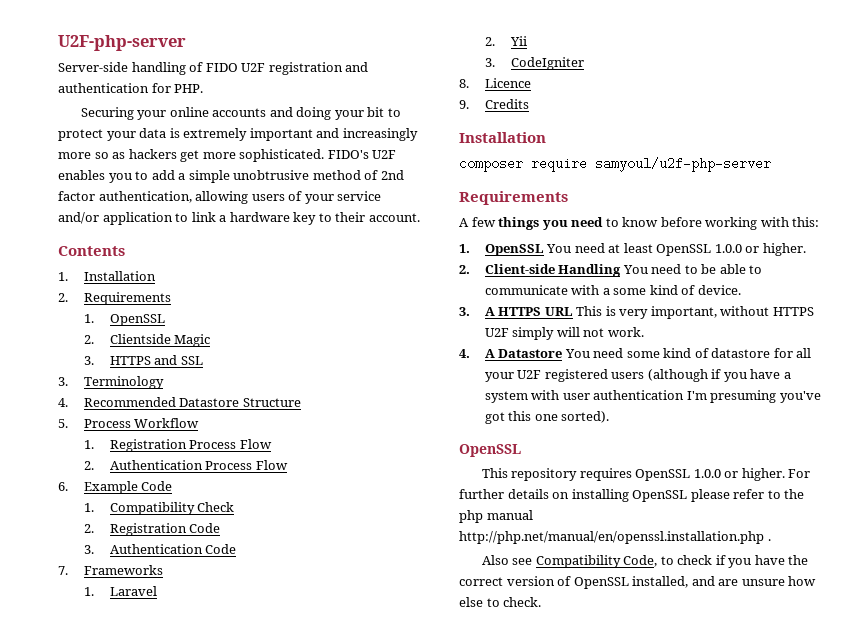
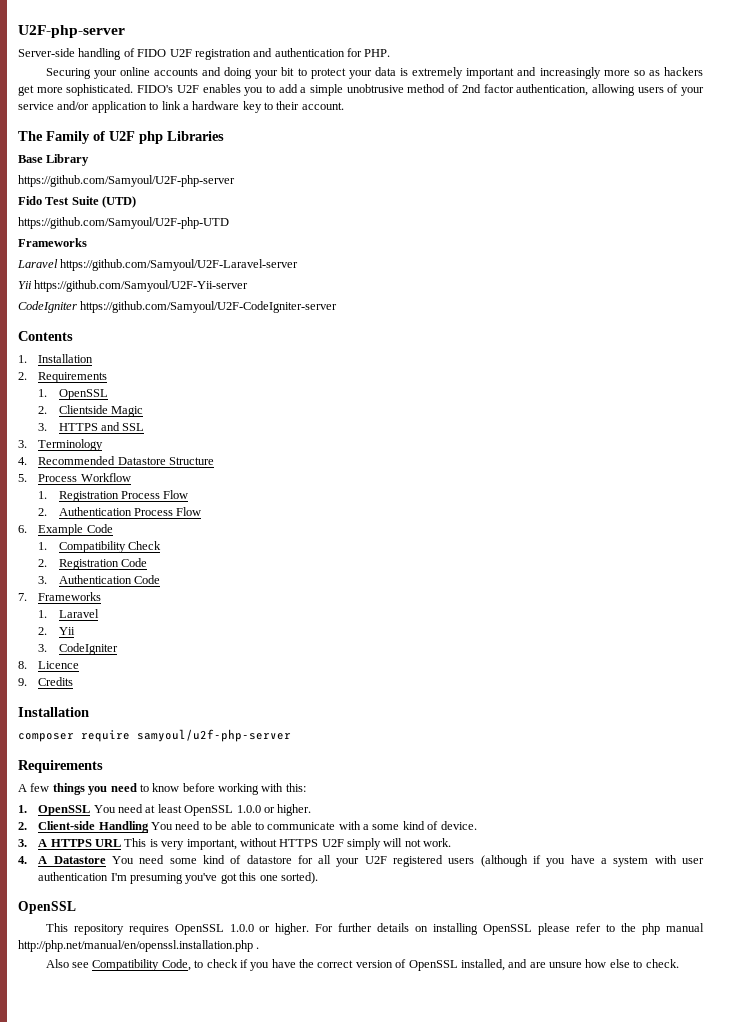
+ The Family of U2F php Libraries
+ Base Library
+ https://github.com/Samyoul/U2F-php-server
+ Fido Test Suite (UTD)
+ https://github.com/Samyoul/U2F-php-UTD
+ Frameworks
+ Laravel https://github.com/Samyoul/U2F-Laravel-server
+ Yii https://github.com/Samyoul/U2F-Yii-server
+ CodeIgniter https://github.com/Samyoul/U2F-CodeIgniter-server

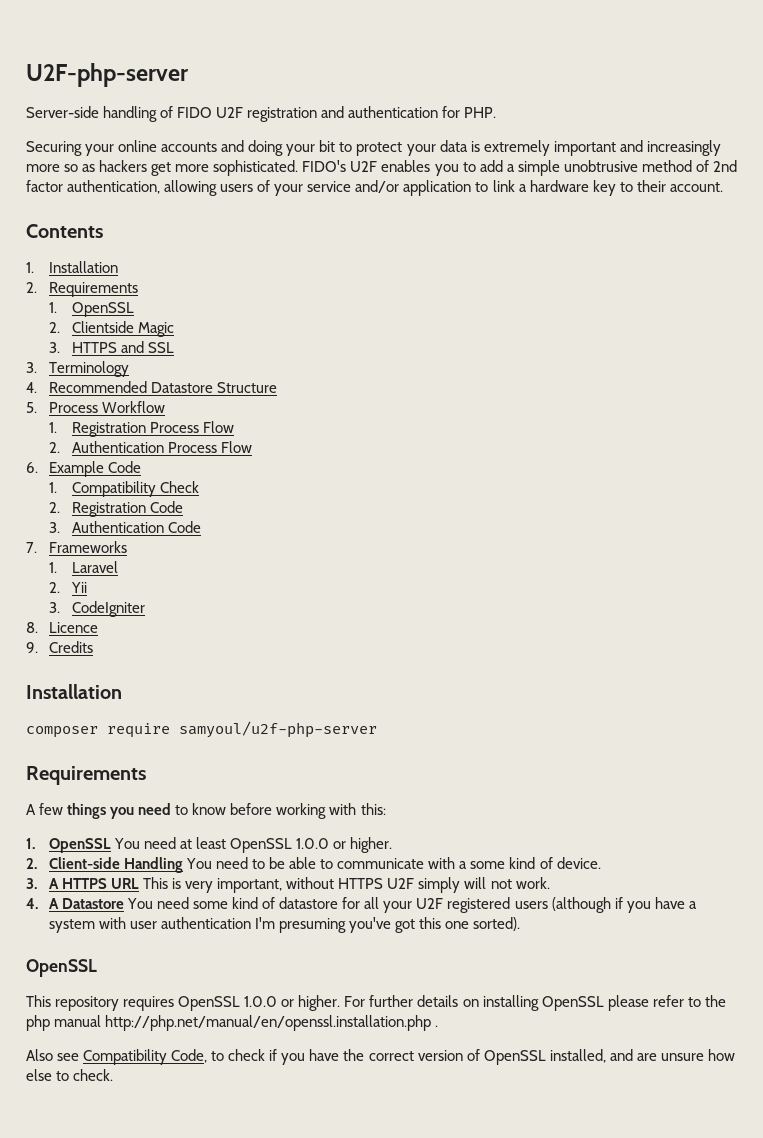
- The Family of U2F php Libraries
- Base Library
- https://github.com/Samyoul/U2F-php-server
- Fido Test Suite (UTD)
- https://github.com/Samyoul/U2F-php-UTD
- Frameworks
- Laravel https://github.com/Samyoul/U2F-Laravel-server
- Yii https://github.com/Samyoul/U2F-Yii-server
- CodeIgniter https://github.com/Samyoul/U2F-CodeIgniter-server

